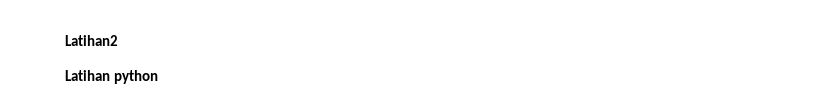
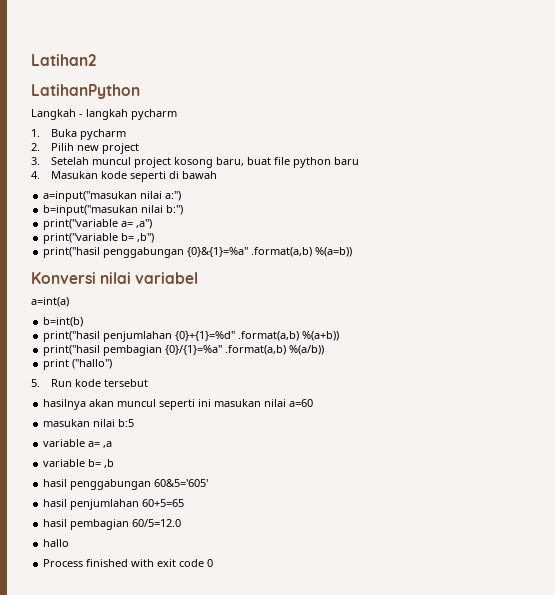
- Latihan python
+ LatihanPython
+ Langkah - langkah pycharm
+ 1. Buka pycharm
+ 2. Pilih new project
+ 3. Setelah muncul project kosong baru, buat file python baru
+ 4. Masukan kode seperti di bawah
+ a=input("masukan nilai a:")
+ b=input("masukan nilai b:")
+ print("variable a= ,a")
+ print("variable b= ,b")
+ print("hasil penggabungan {0}&{1}=%a" .format(a,b) %(a=b))
+ Konversi nilai variabel
+ a=int(a)
+ b=int(b)
+ print("hasil penjumlahan {0}+{1}=%d" .format(a,b) %(a+b))
+ print("hasil pembagian {0}/{1}=%a" .format(a,b) %(a/b))
+ print ("hallo")
+ 5. Run kode tersebut
+ hasilnya akan muncul seperti ini masukan nilai a=60
+ masukan nilai b:5
+ variable a= ,a
+ variable b= ,b
+ hasil penggabungan 60&5='605'
+ hasil penjumlahan 60+5=65
+ hasil pembagian 60/5=12.0
+ hallo
+ Process finished with exit code 0

